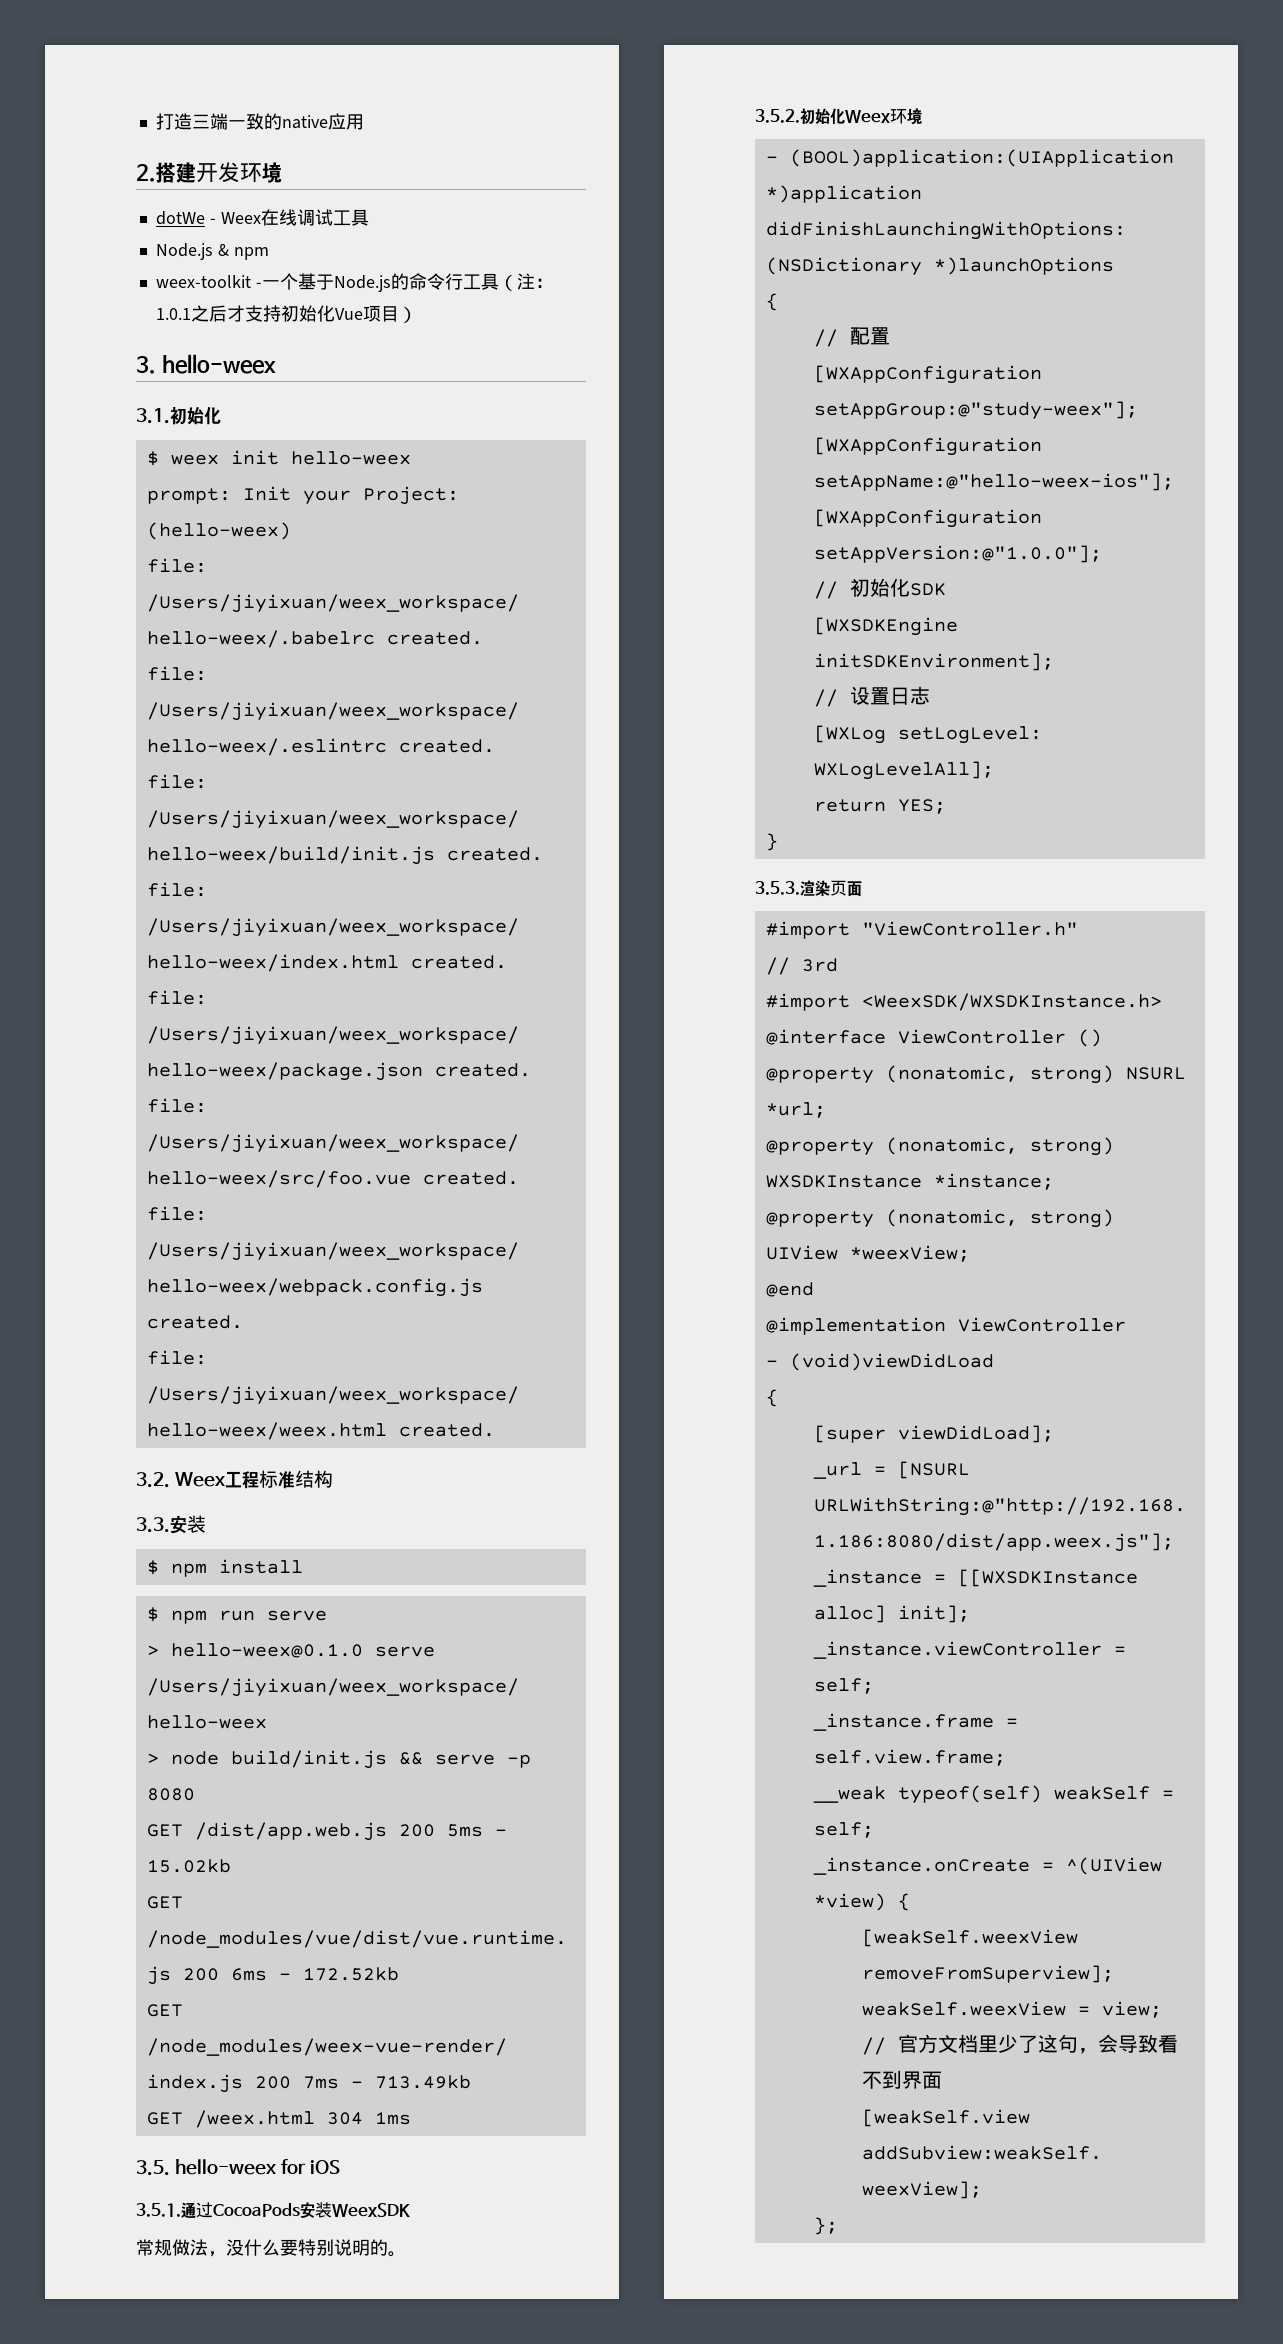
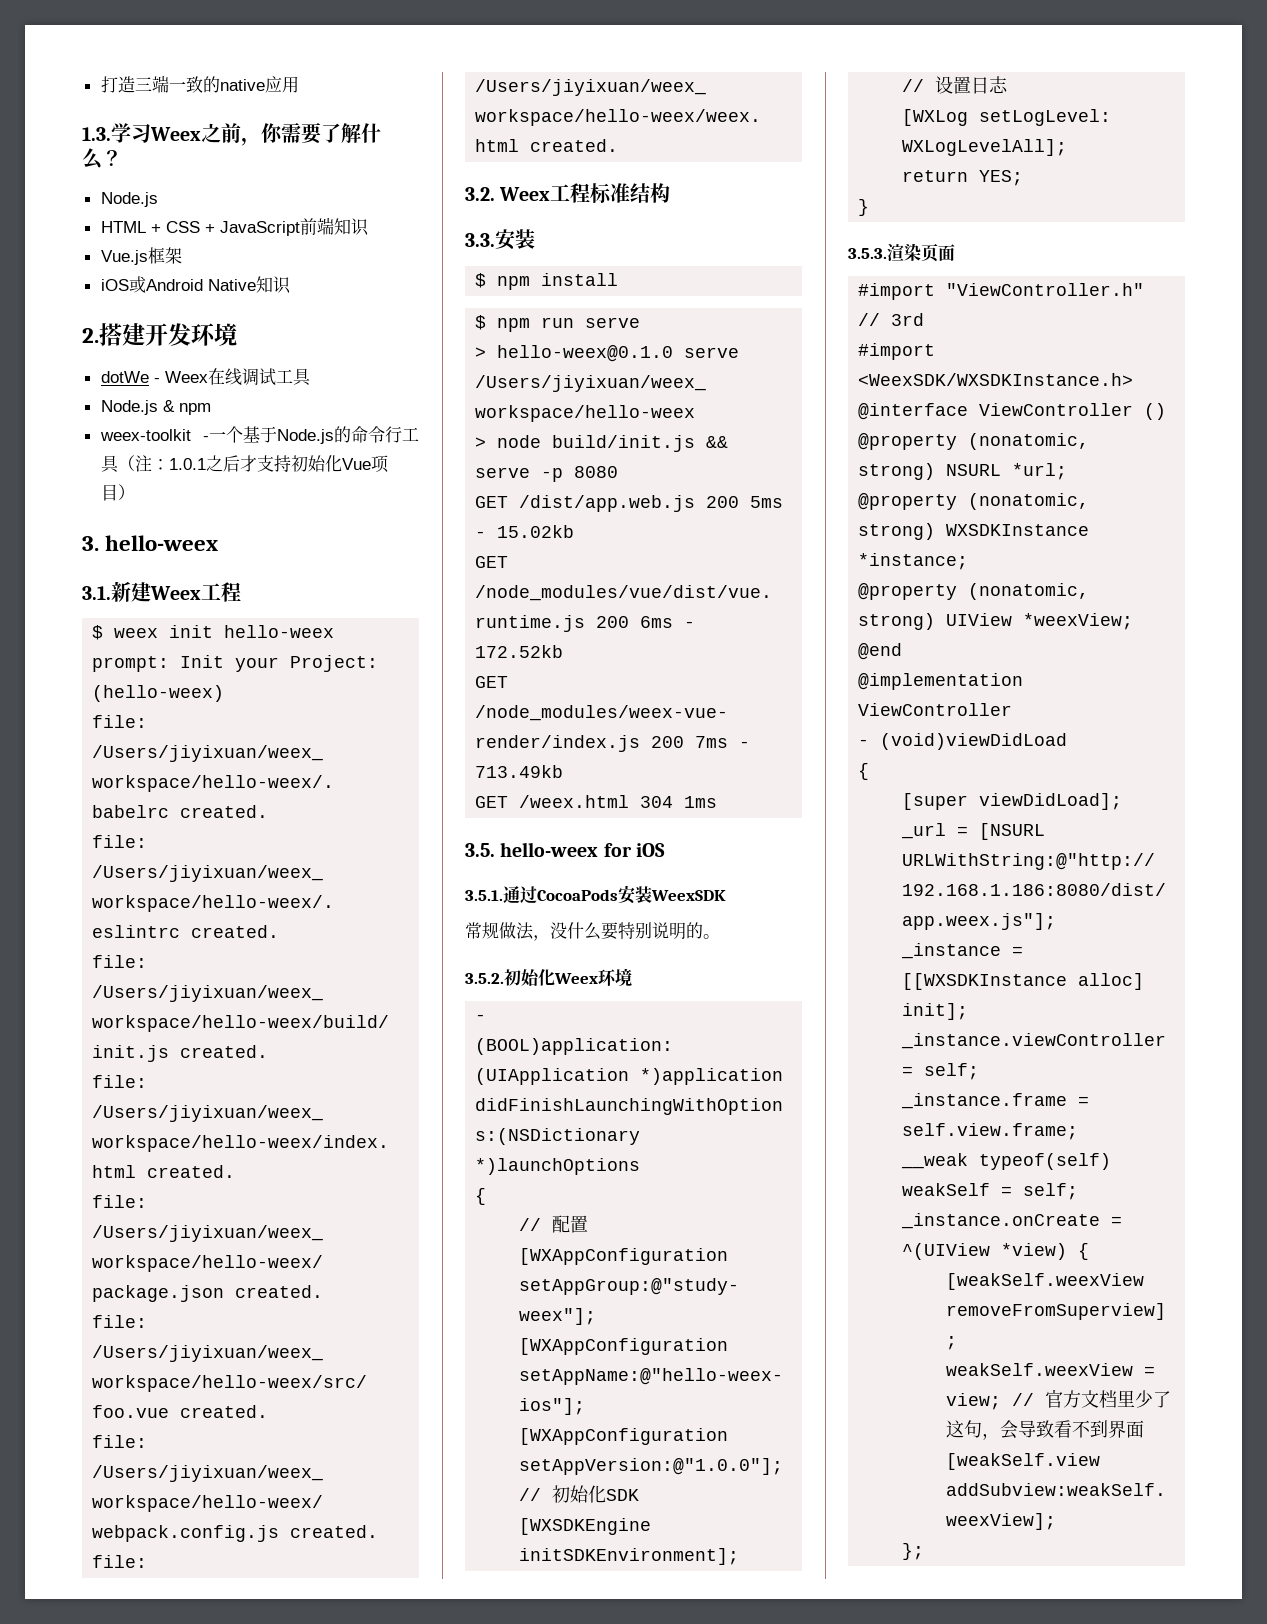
+ 1.3.学习Weex之前，你需要了解什么？
+ Node.js
+ HTML + CSS + JavaScript前端知识
+ Vue.js框架
+ iOS或Android Native知识
- 3.1.初始化
+ 3.1.新建Weex工程

